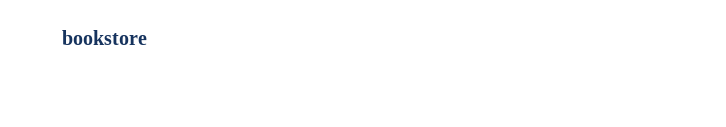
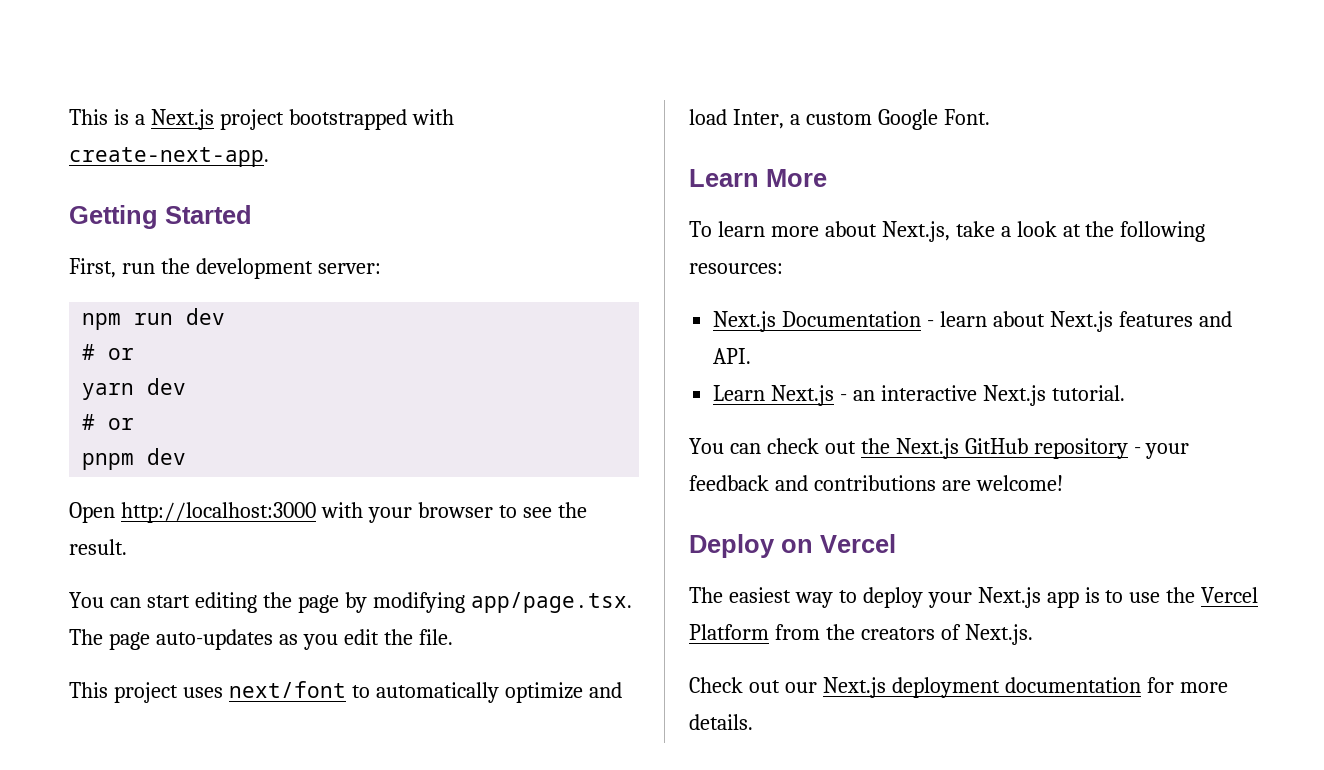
- bookstore
+ This is a Next.js project bootstrapped with create-next-app.
+ Getting Started
+ First, run the development server:
+ npm run dev
+ # or
+ yarn dev
+ # or
+ pnpm dev
+ Open http://localhost:3000 with your browser to see the result.
+ You can start editing the page by modifying app/page.tsx. The page auto-updates as you edit the file.
+ This project uses next/font to automatically optimize and load Inter, a custom Google Font.
+ Learn More
+ To learn more about Next.js, take a look at the following resources:
+ Next.js Documentation - learn about Next.js features and API.
+ Learn Next.js - an interactive Next.js tutorial.
+ You can check out the Next.js GitHub repository - your feedback and contributions are welcome!
+ Deploy on Vercel
+ The easiest way to deploy your Next.js app is to use the Vercel Platform from the creators of Next.js.
+ Check out our Next.js deployment documentation for more details.

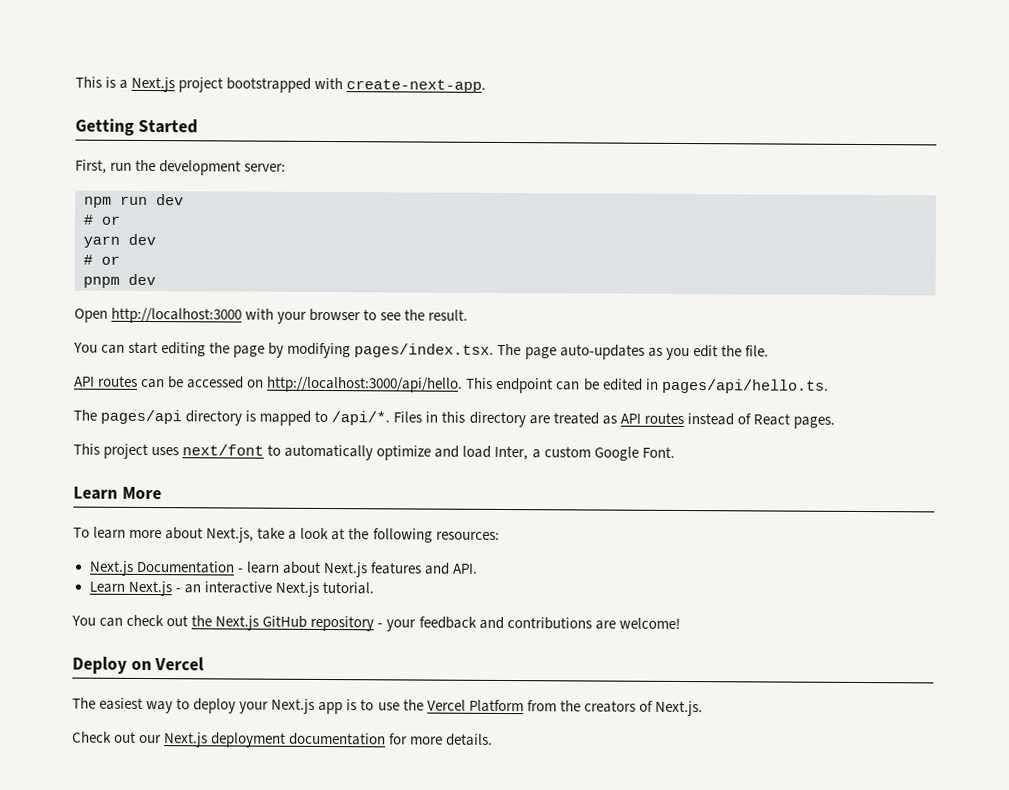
- You can start editing the page by modifying app/page.tsx. The page auto-updates as you edit the file.
+ You can start editing the page by modifying pages/index.tsx. The page auto-updates as you edit the file.
+ API routes can be accessed on http://localhost:3000/api/hello. This endpoint can be edited in pages/api/hello.ts.
+ The pages/api directory is mapped to /api/*. Files in this directory are treated as API routes instead of React pages.

